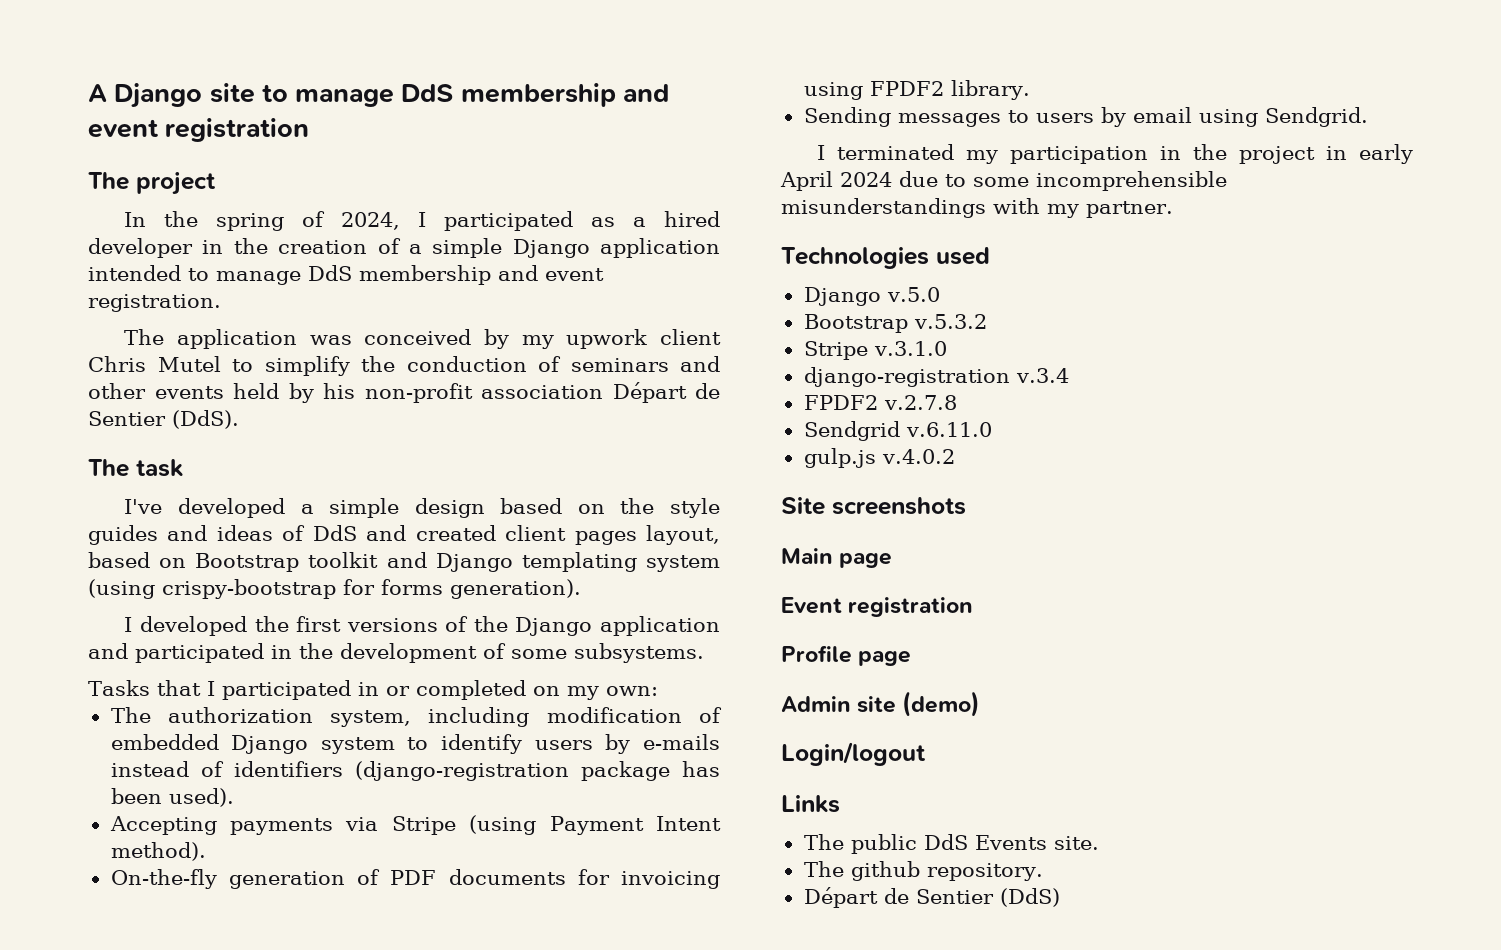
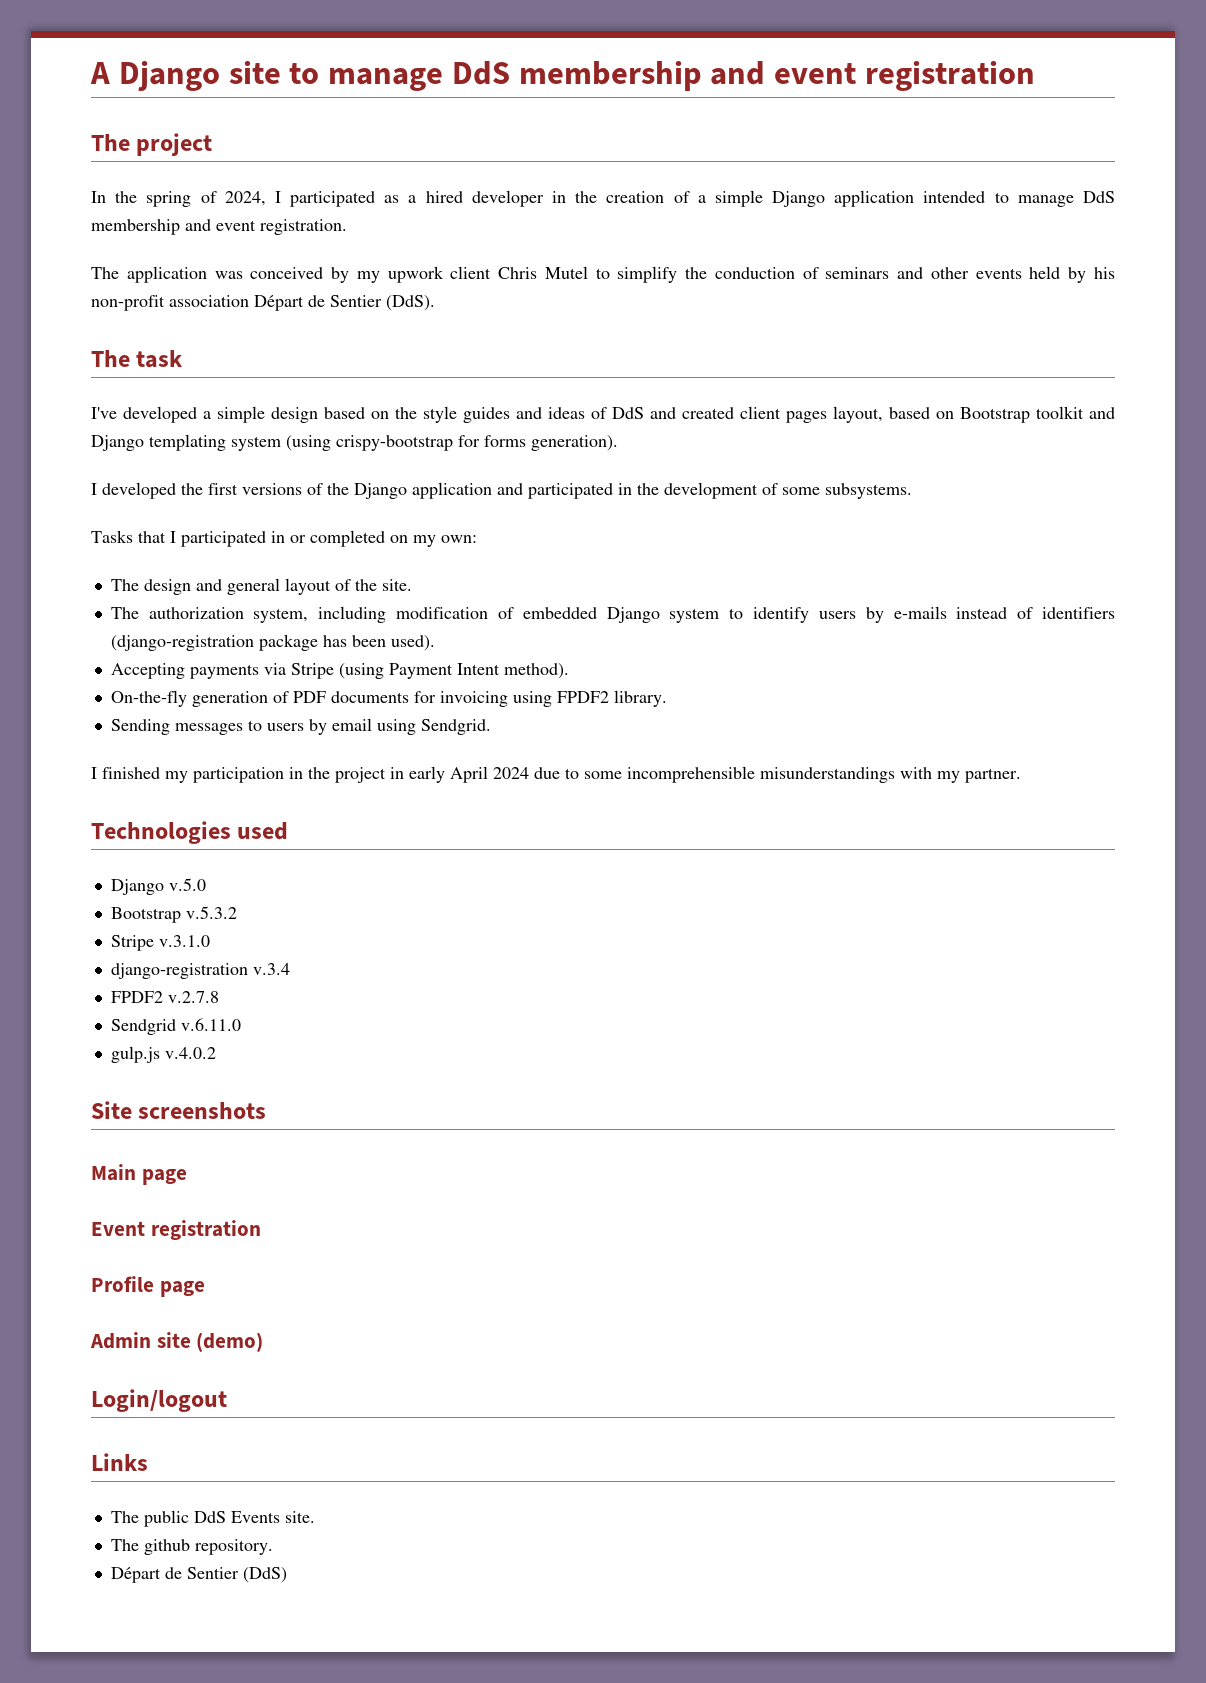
+ The design and general layout of the site.
- I terminated my participation in the project in early April 2024 due to some incomprehensible misunderstandings with my partner.
+ I finished my participation in the project in early April 2024 due to some incomprehensible misunderstandings with my partner.

